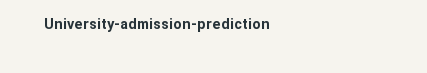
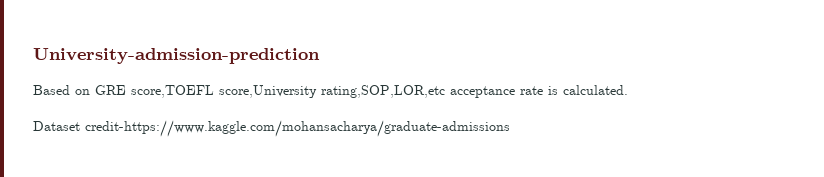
+ Based on GRE score,TOEFL score,University rating,SOP,LOR,etc acceptance rate is calculated.
+ Dataset credit-https://www.kaggle.com/mohansacharya/graduate-admissions

